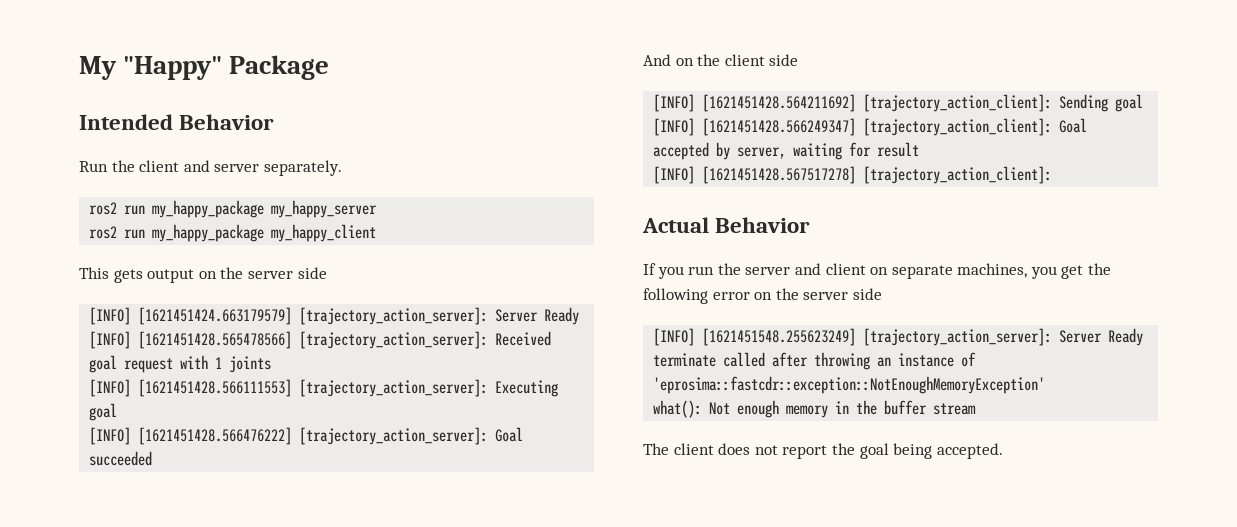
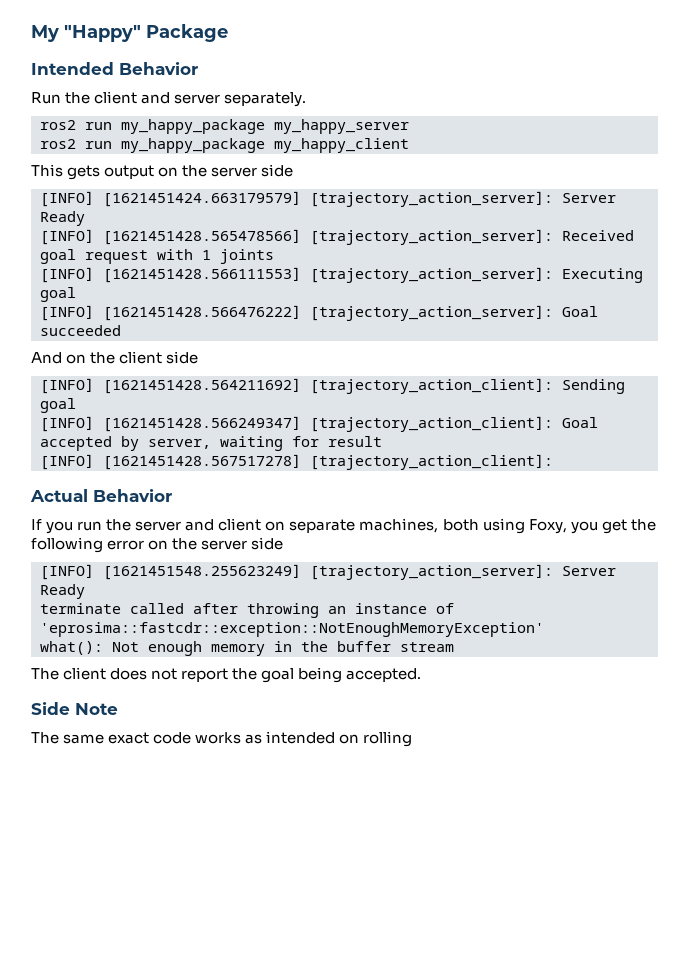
- If you run the server and client on separate machines, you get the following error on the server side
+ If you run the server and client on separate machines, both using Foxy, you get the following error on the server side
+ Side Note
+ The same exact code works as intended on rolling

